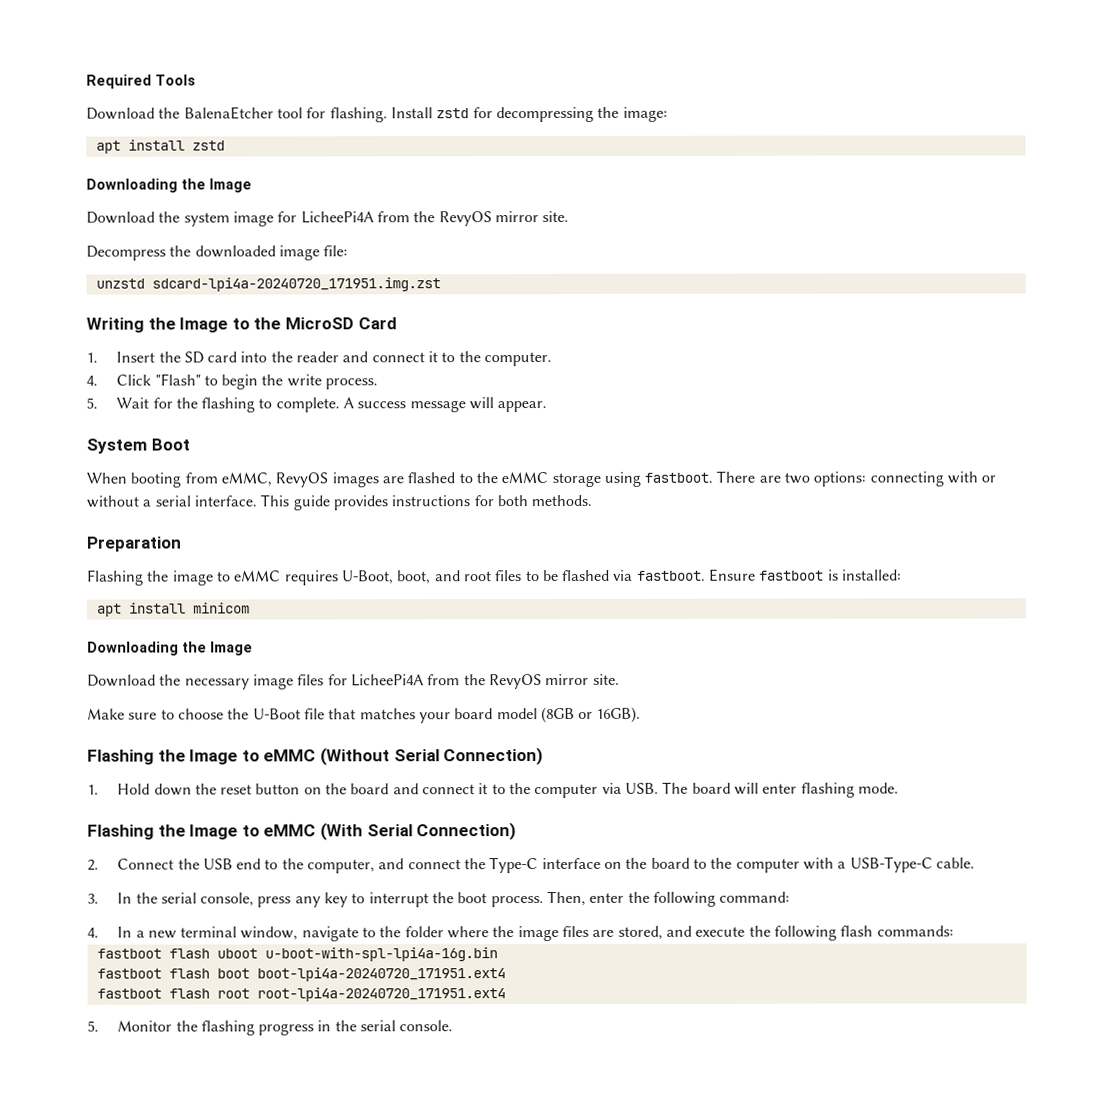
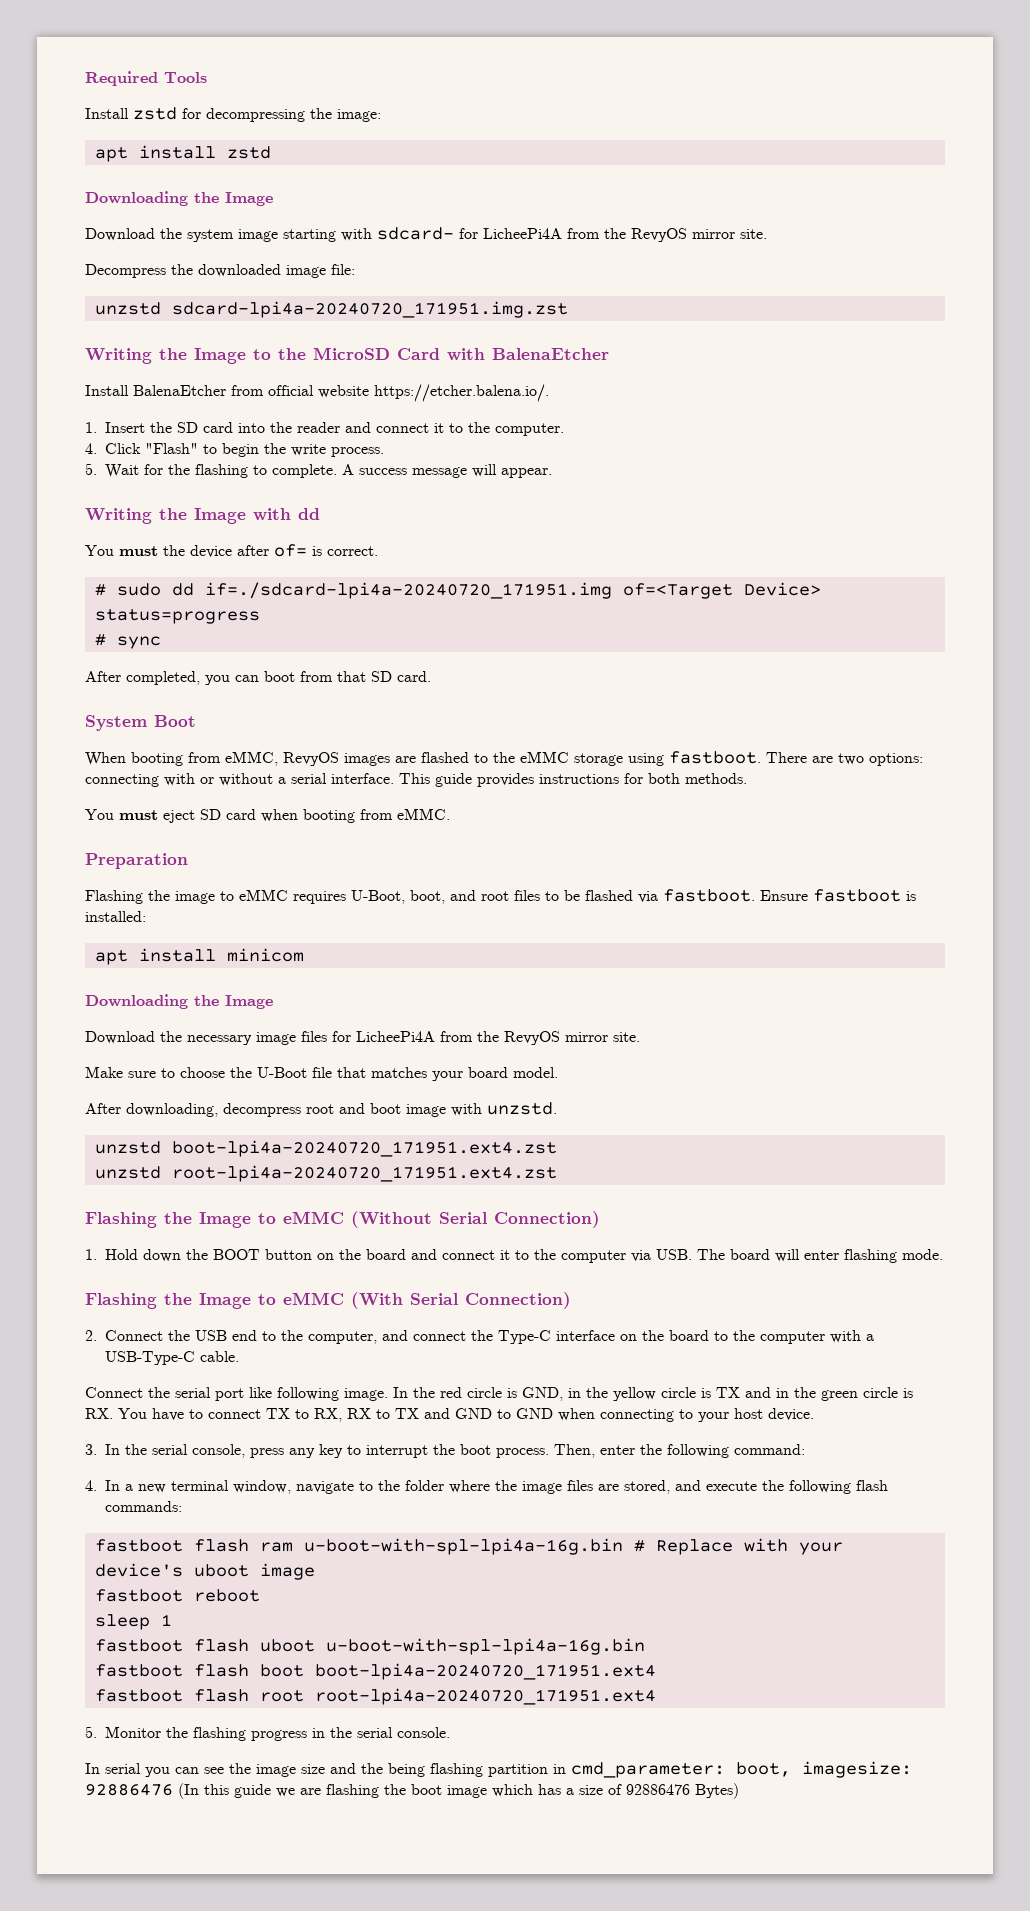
- Download the BalenaEtcher tool for flashing.
- Download the system image for LicheePi4A from the RevyOS mirror site.
+ Download the system image starting with sdcard- for LicheePi4A from the RevyOS mirror site.
- Writing the Image to the MicroSD Card
+ Writing the Image to the MicroSD Card with BalenaEtcher
+ Install BalenaEtcher from official website https://etcher.balena.io/.
+ Writing the Image with dd
+ You must the device after of= is correct.
+ # sudo dd if=./sdcard-lpi4a-20240720_171951.img of=<Target Device> status=progress
+ # sync
+ After completed, you can boot from that SD card.
+ You must eject SD card when booting from eMMC.
- Make sure to choose the U-Boot file that matches your board model (8GB or 16GB).
+ Make sure to choose the U-Boot file that matches your board model.
+ After downloading, decompress root and boot image with unzstd.
+ unzstd boot-lpi4a-20240720_171951.ext4.zst
+ unzstd root-lpi4a-20240720_171951.ext4.zst
- 1. Hold down the reset button on the board and connect it to the computer via USB. The board will enter flashing mode.
+ 1. Hold down the BOOT button on the board and connect it to the computer via USB. The board will enter flashing mode.
+ Connect the serial port like following image. In the red circle is GND, in the yellow circle is TX and in the green circle is RX. You have to connect TX to RX, RX to TX and GND to GND when connecting to your host device.
+ fastboot flash ram u-boot-with-spl-lpi4a-16g.bin # Replace with your device's uboot image
+ fastboot reboot
+ sleep 1
+ In serial you can see the image size and the being flashing partition in cmd_parameter: boot, imagesize: 92886476 (In this guide we are flashing the boot image which has a size of 92886476 Bytes)

